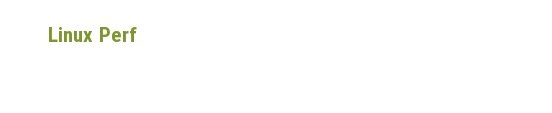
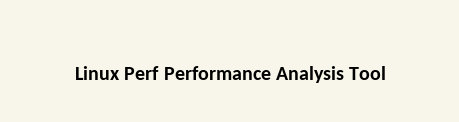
- Linux Perf
+ Linux Perf Performance Analysis Tool

